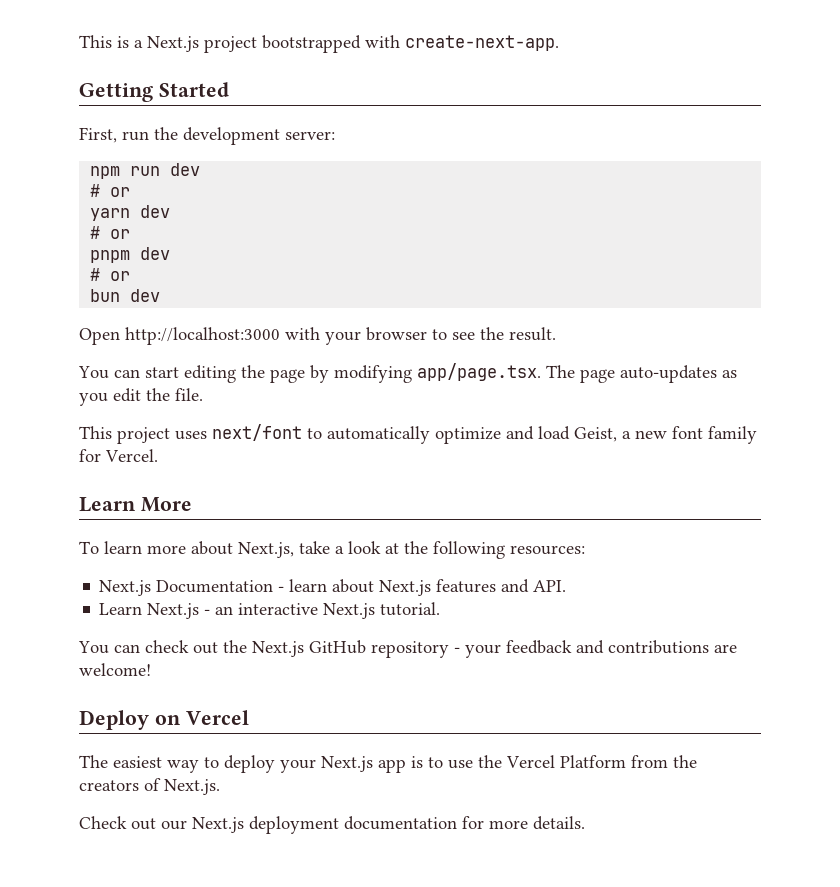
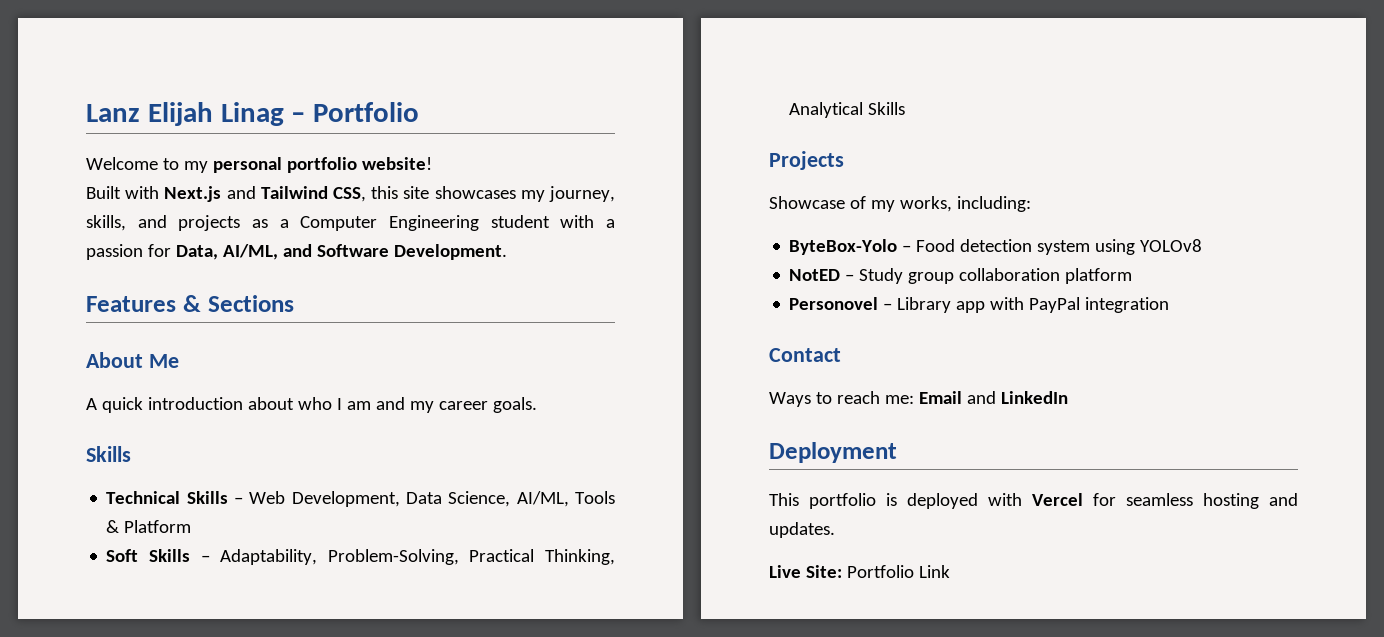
- This is a Next.js project bootstrapped with create-next-app.
- Getting Started
- First, run the development server:
- npm run dev
- # or
- yarn dev
- # or
- pnpm dev
- # or
- bun dev
- Open http://localhost:3000 with your browser to see the result.
- You can start editing the page by modifying app/page.tsx. The page auto-updates as you edit the file.
- This project uses next/font to automatically optimize and load Geist, a new font family for Vercel.
- Learn More
- To learn more about Next.js, take a look at the following resources:
- Next.js Documentation - learn about Next.js features and API.
- Learn Next.js - an interactive Next.js tutorial.
- You can check out the Next.js GitHub repository - your feedback and contributions are welcome!
- Deploy on Vercel
- The easiest way to deploy your Next.js app is to use the Vercel Platform from the creators of Next.js.
- Check out our Next.js deployment documentation for more details.
+ Lanz Elijah Linag – Portfolio
+ Welcome to my personal portfolio website!
+ Built with Next.js and Tailwind CSS, this site showcases my journey, skills, and projects as a Computer Engineering student with a passion for Data, AI/ML, and Software Development.
+ Features & Sections
+ About Me
+ A quick introduction about who I am and my career goals.
+ Skills
+ Technical Skills – Web Development, Data Science, AI/ML, Tools & Platform
+ Soft Skills – Adaptability, Problem-Solving, Practical Thinking, Analytical Skills
+ Projects
+ Showcase of my works, including:
+ ByteBox-Yolo – Food detection system using YOLOv8
+ NotED – Study group collaboration platform
+ Personovel – Library app with PayPal integration
+ Contact
+ Ways to reach me: Email and LinkedIn
+ Deployment
+ This portfolio is deployed with Vercel for seamless hosting and updates.
+ Live Site: Portfolio Link

